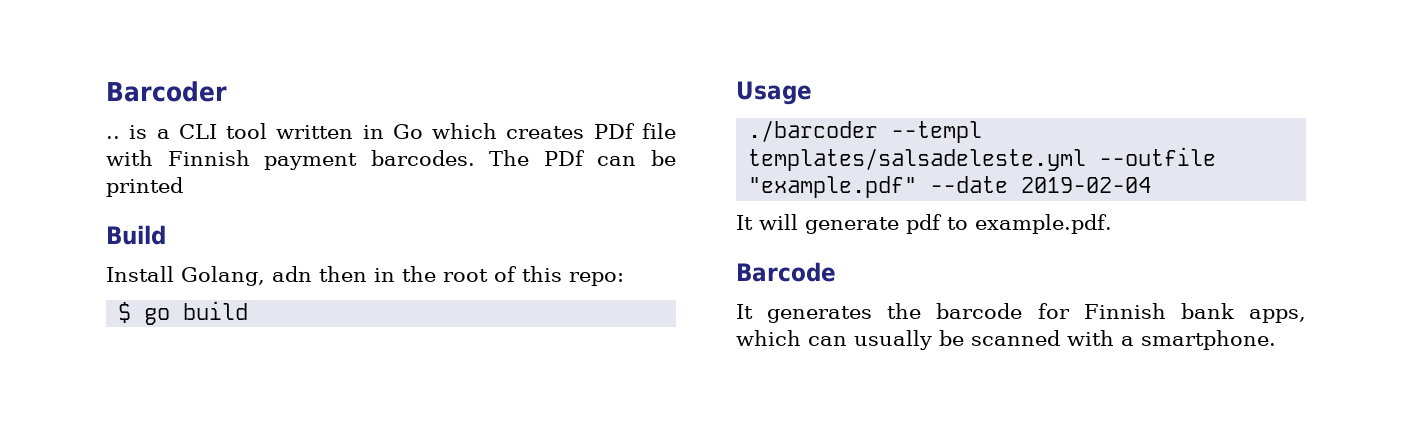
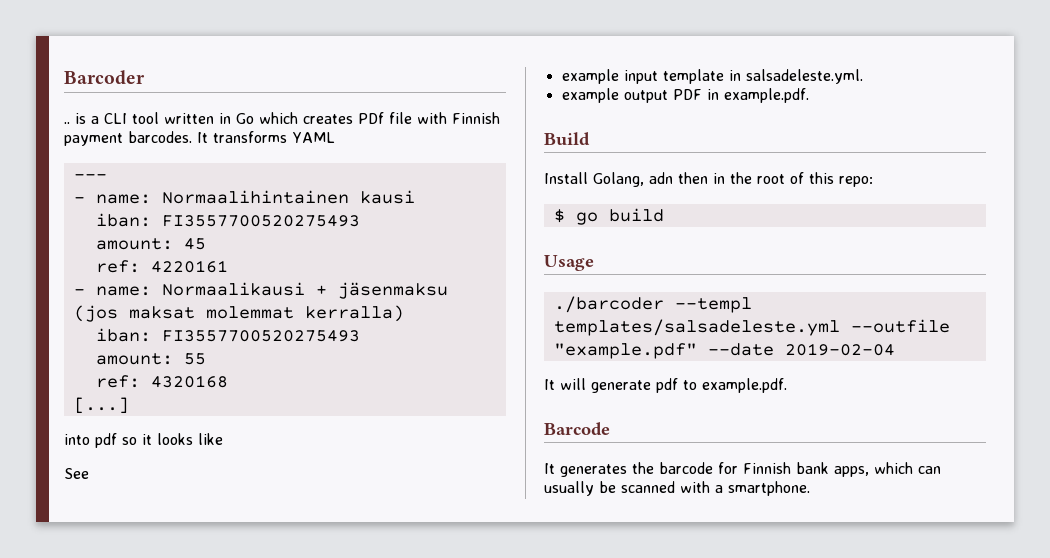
- The PDf can be printed
+ It transforms YAML
+ ---
+ - name: Normaalihintainen kausi
+ iban: FI3557700520275493
+ amount: 45
+ ref: 4220161
+ - name: Normaalikausi + jäsenmaksu (jos maksat molemmat kerralla)
+ iban: FI3557700520275493
+ amount: 55
+ ref: 4320168
+ [...]
+ into pdf so it looks like
+ See
+ example input template in salsadeleste.yml.
+ example output PDF in example.pdf.

